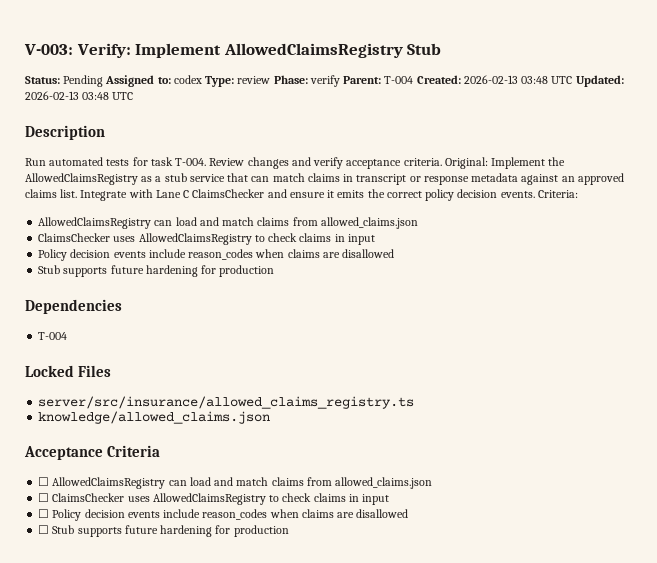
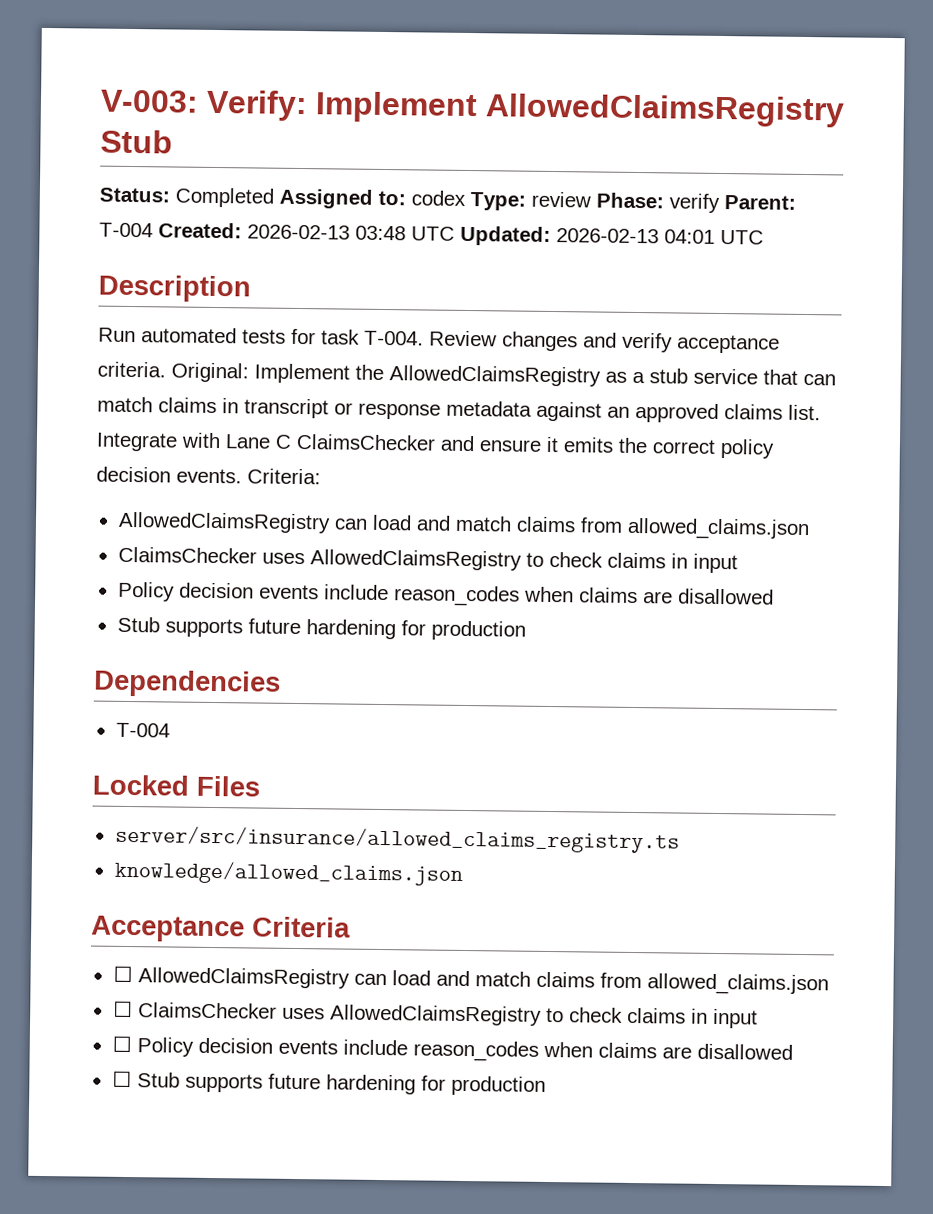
- Status: Pending Assigned to: codex Type: review Phase: verify Parent: T-004 Created: 2026-02-13 03:48 UTC Updated: 2026-02-13 03:48 UTC
+ Status: Completed Assigned to: codex Type: review Phase: verify Parent: T-004 Created: 2026-02-13 03:48 UTC Updated: 2026-02-13 04:01 UTC

